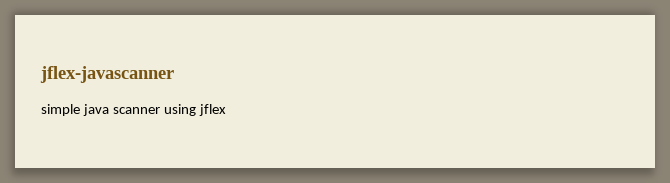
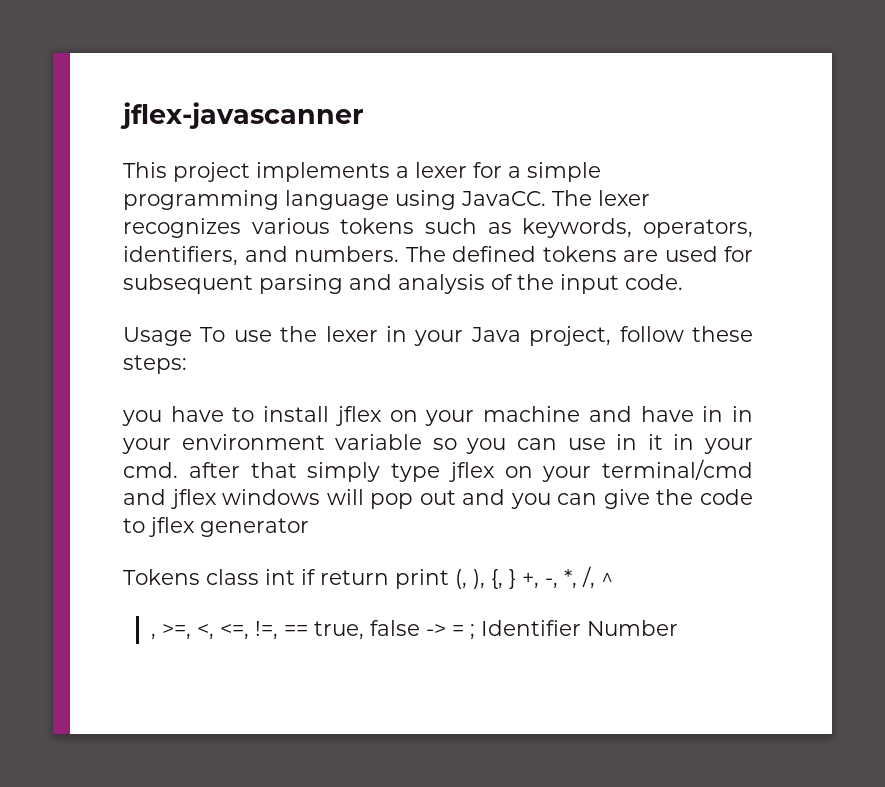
- simple java scanner using jflex
+ This project implements a lexer for a simple programming language using JavaCC. The lexer recognizes various tokens such as keywords, operators, identifiers, and numbers. The defined tokens are used for subsequent parsing and analysis of the input code.
+ Usage To use the lexer in your Java project, follow these steps:
+ you have to install jflex on your machine and have in in your environment variable so you can use in it in your cmd. after that simply type jflex on your terminal/cmd and jflex windows will pop out and you can give the code to jflex generator
+ Tokens class int if return print (, ), {, } +, -, *, /, ^
+ , >=, <, <=, !=, == true, false -> = ; Identifier Number

